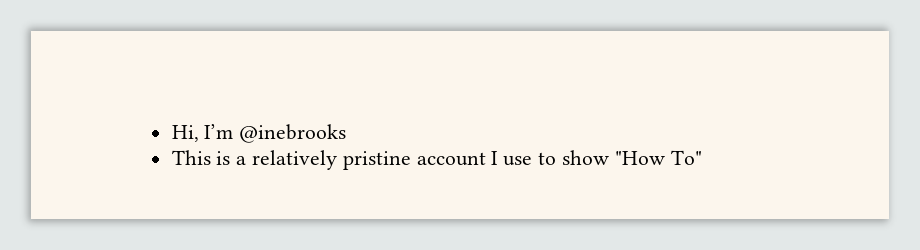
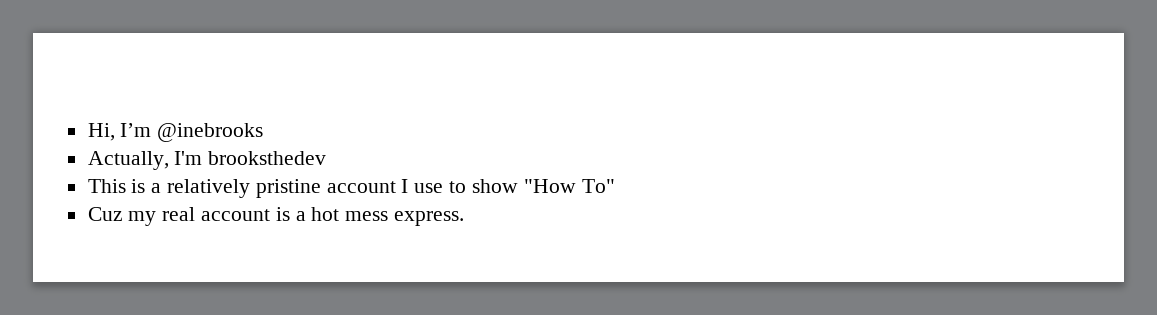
+ Actually, I'm brooksthedev
+ Cuz my real account is a hot mess express.

